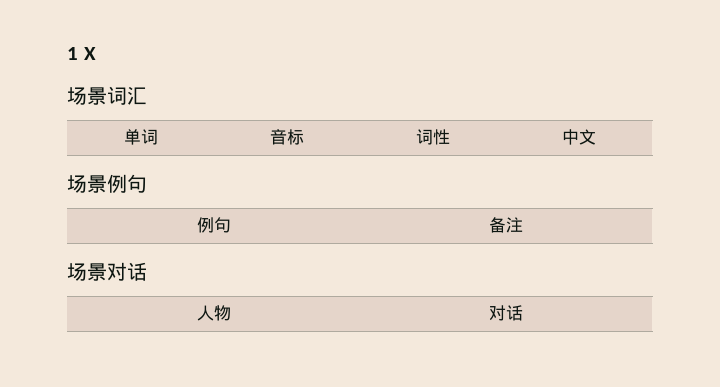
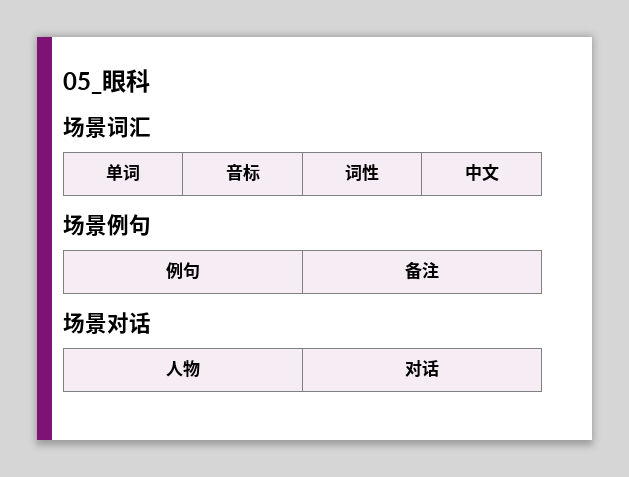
- 1 X
+ 05_眼科

